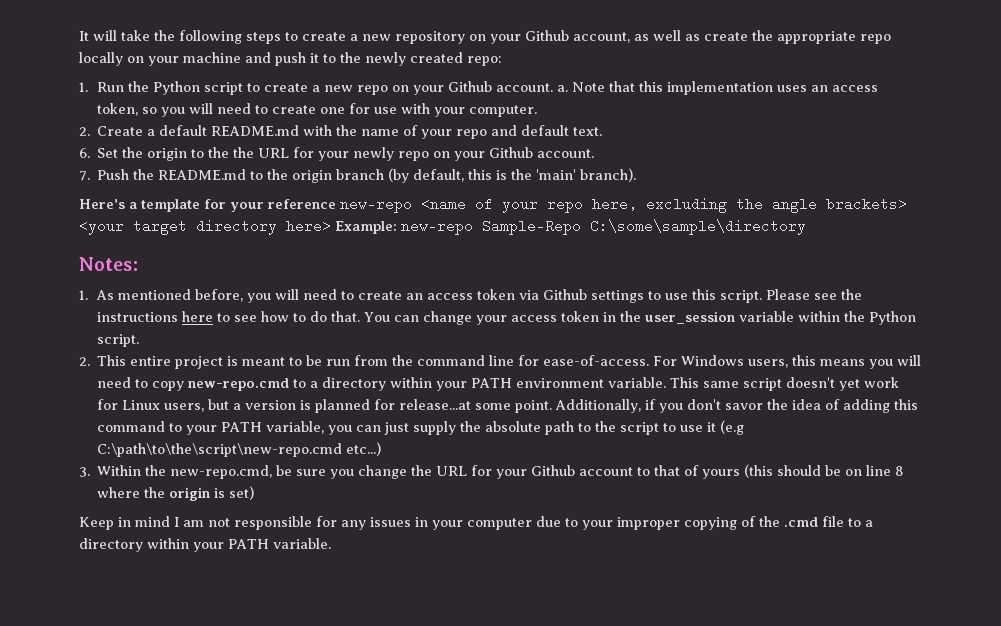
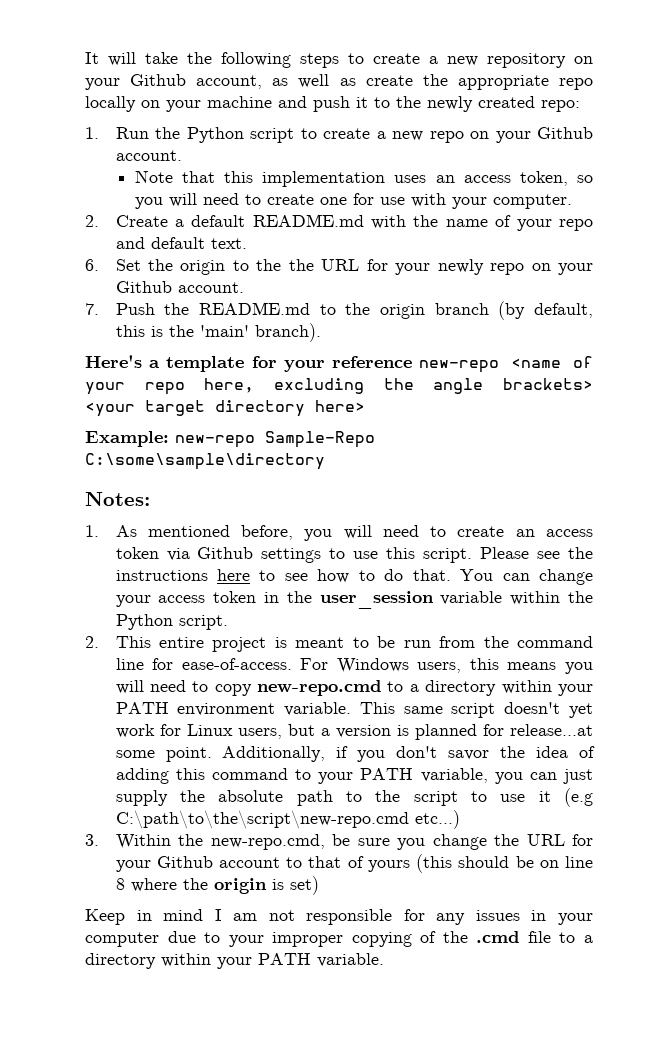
- 1. Run the Python script to create a new repo on your Github account. a. Note that this implementation uses an access token, so you will need to create one for use with your computer.
+ 1. Run the Python script to create a new repo on your Github account.
+ Note that this implementation uses an access token, so you will need to create one for use with your computer.
- Here's a template for your reference new-repo <name of your repo here, excluding the angle brackets> <your target directory here> Example: new-repo Sample-Repo C:\some\sample\directory
+ Here's a template for your reference new-repo <name of your repo here, excluding the angle brackets> <your target directory here>
+ Example: new-repo Sample-Repo C:\some\sample\directory

